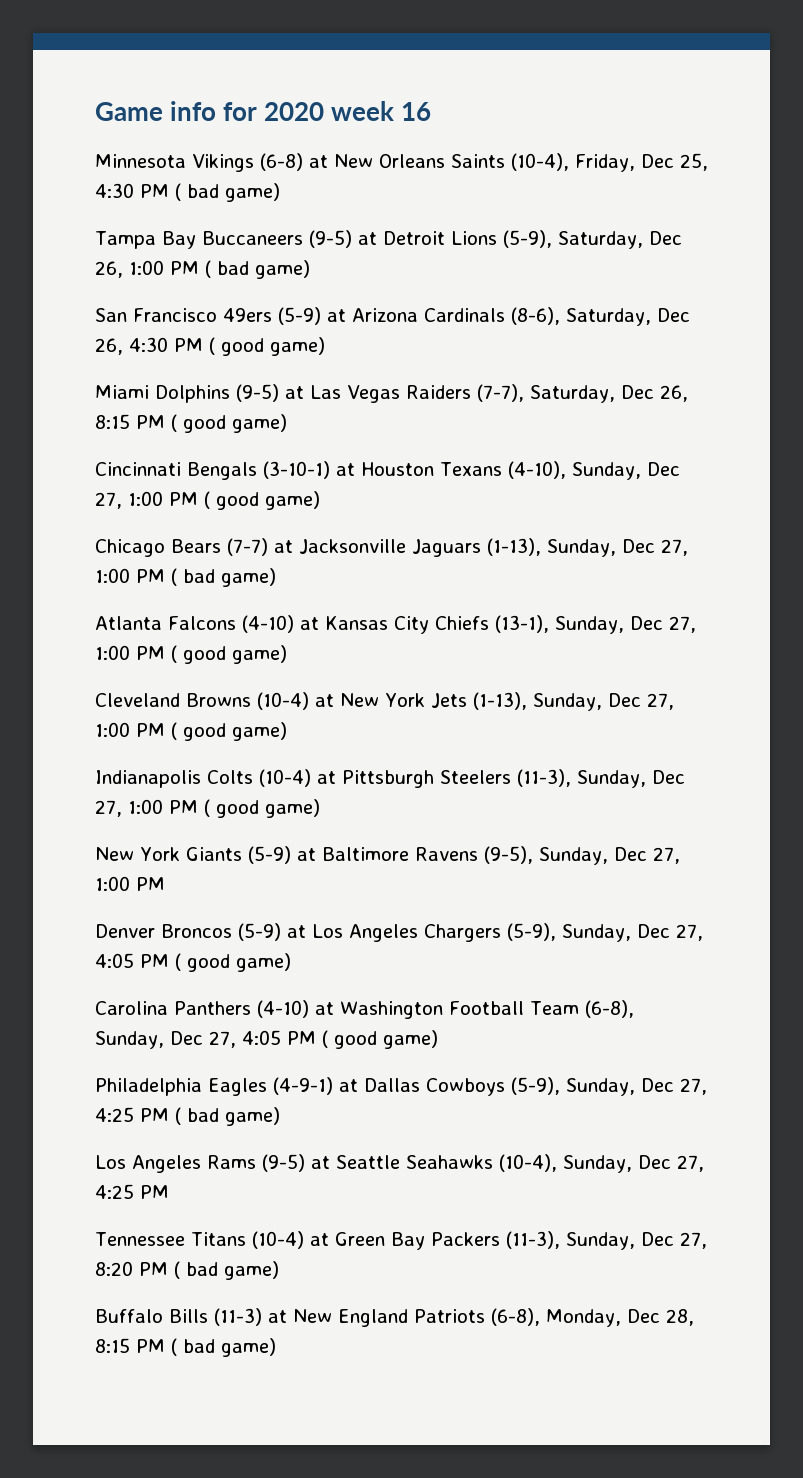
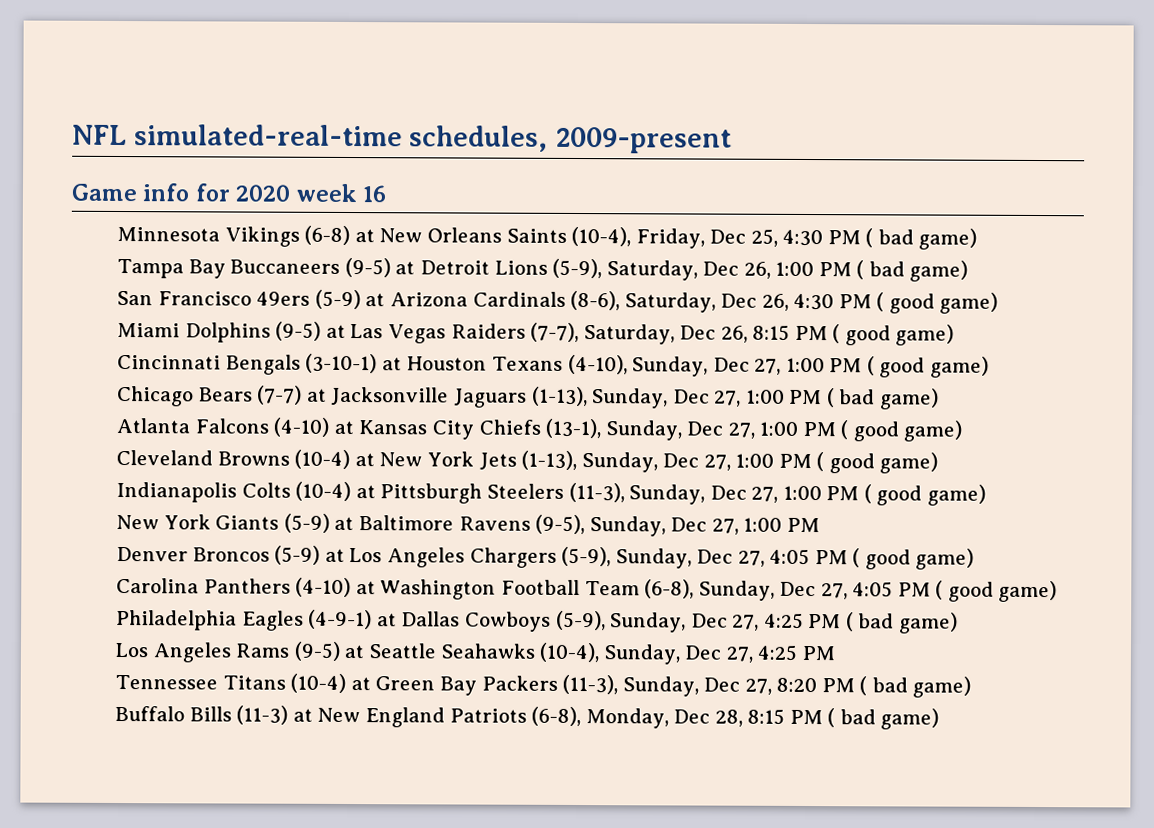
+ NFL simulated-real-time schedules, 2009-present

